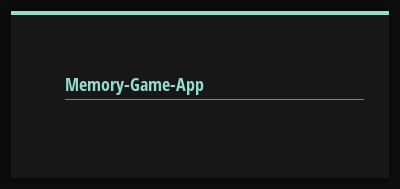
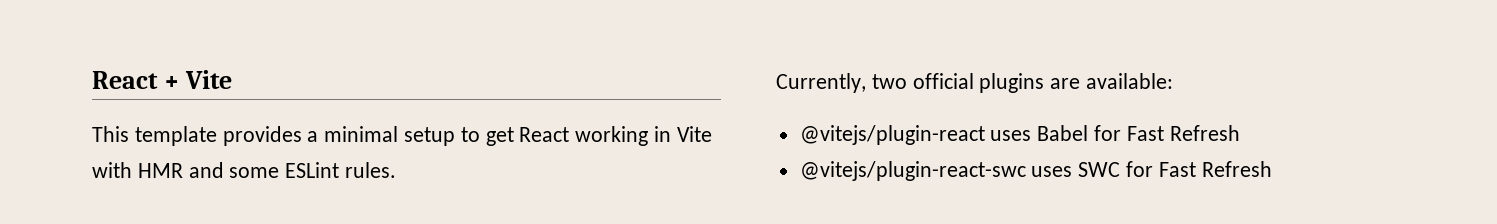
- Memory-Game-App
+ React + Vite
+ This template provides a minimal setup to get React working in Vite with HMR and some ESLint rules.
+ Currently, two official plugins are available:
+ @vitejs/plugin-react uses Babel for Fast Refresh
+ @vitejs/plugin-react-swc uses SWC for Fast Refresh

